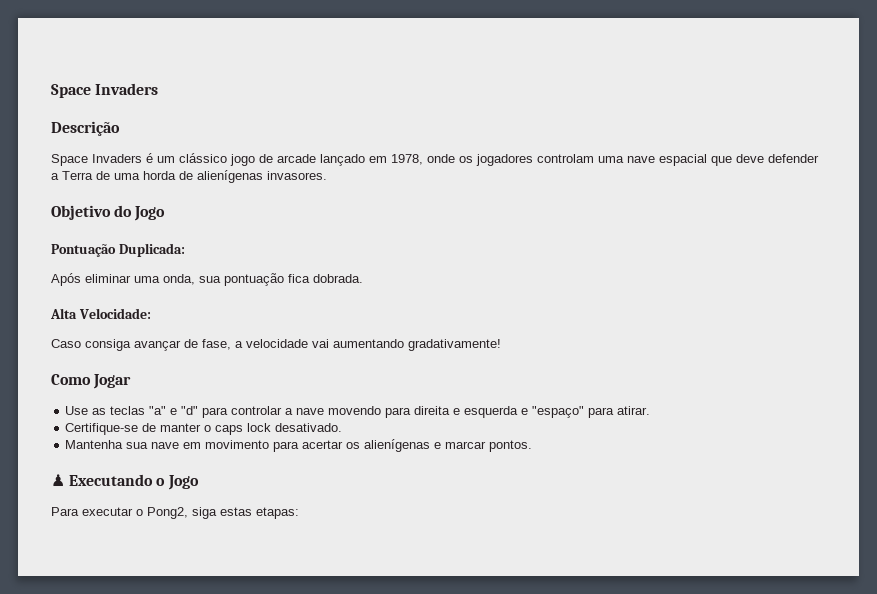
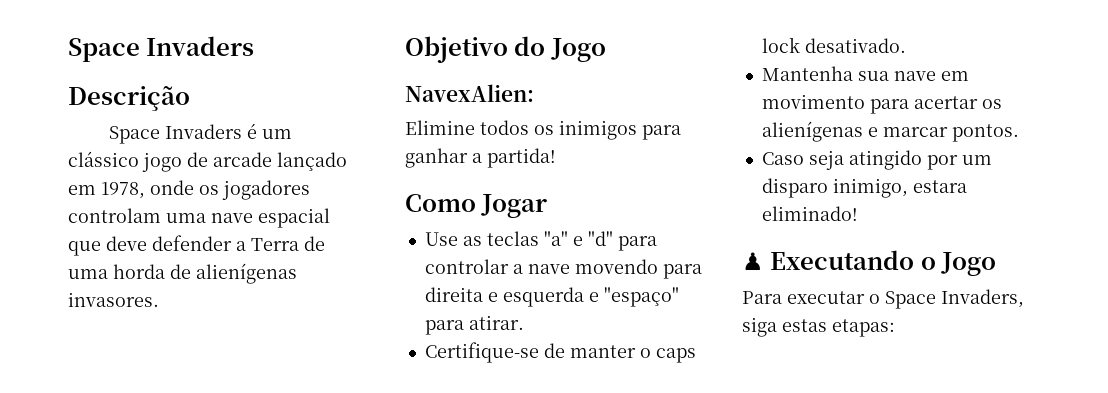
- Pontuação Duplicada:
- Após eliminar uma onda, sua pontuação fica dobrada.
- Alta Velocidade:
- Caso consiga avançar de fase, a velocidade vai aumentando gradativamente!
+ NavexAlien:
+ Elimine todos os inimigos para ganhar a partida!
+ Caso seja atingido por um disparo inimigo, estara eliminado!
- Para executar o Pong2, siga estas etapas:
+ Para executar o Space Invaders, siga estas etapas:

